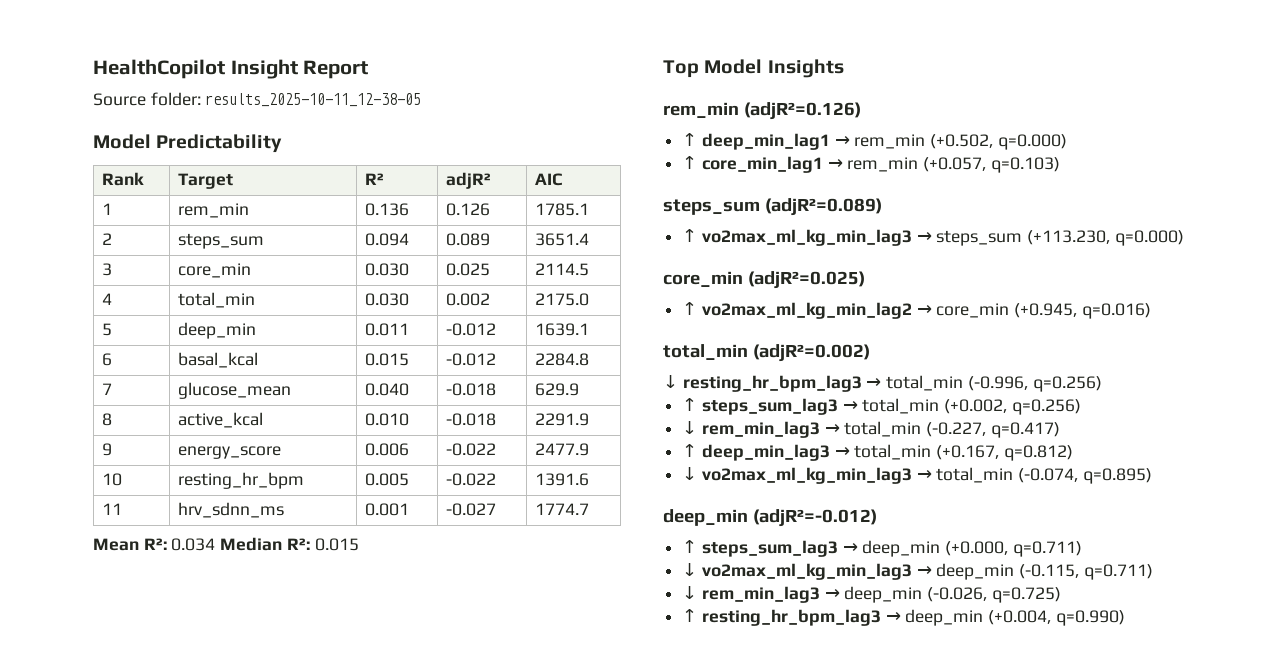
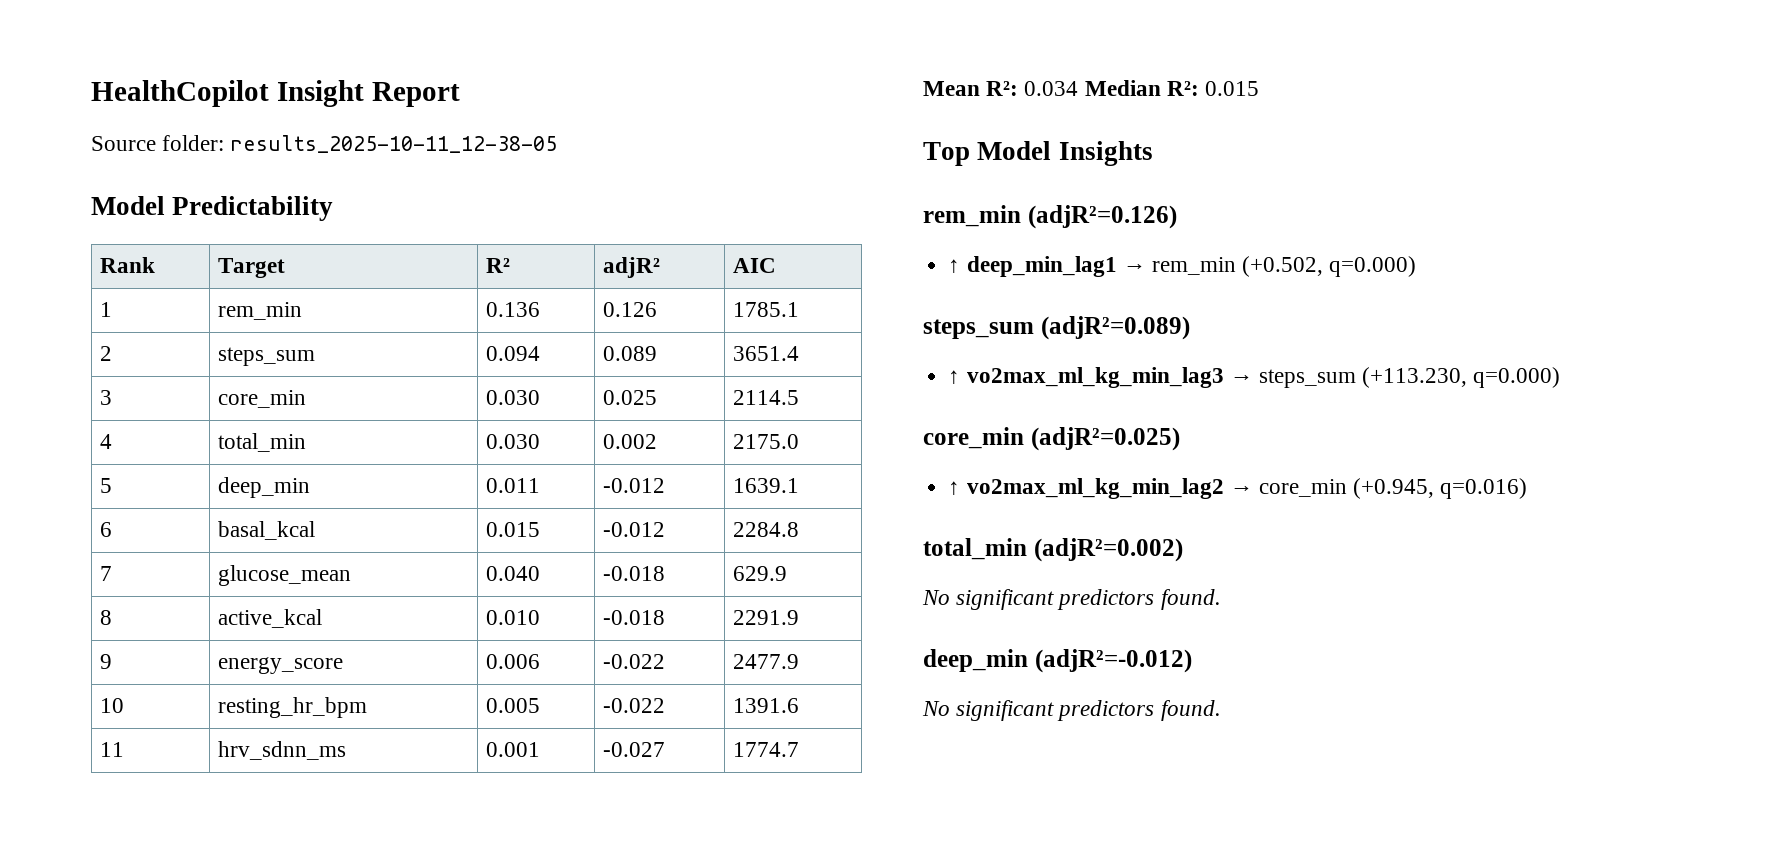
- ↑ core_min_lag1 → rem_min (+0.057, q=0.103)
  total_min (adjR²=0.002)
- ↓ resting_hr_bpm_lag3 → total_min (-0.996, q=0.256)
- ↑ steps_sum_lag3 → total_min (+0.002, q=0.256)
- ↓ rem_min_lag3 → total_min (-0.227, q=0.417)
- ↑ deep_min_lag3 → total_min (+0.167, q=0.812)
- ↓ vo2max_ml_kg_min_lag3 → total_min (-0.074, q=0.895)
+ No significant predictors found.
  deep_min (adjR²=-0.012)
- ↑ steps_sum_lag3 → deep_min (+0.000, q=0.711)
- ↓ vo2max_ml_kg_min_lag3 → deep_min (-0.115, q=0.711)
- ↓ rem_min_lag3 → deep_min (-0.026, q=0.725)
- ↑ resting_hr_bpm_lag3 → deep_min (+0.004, q=0.990)
+ No significant predictors found.

